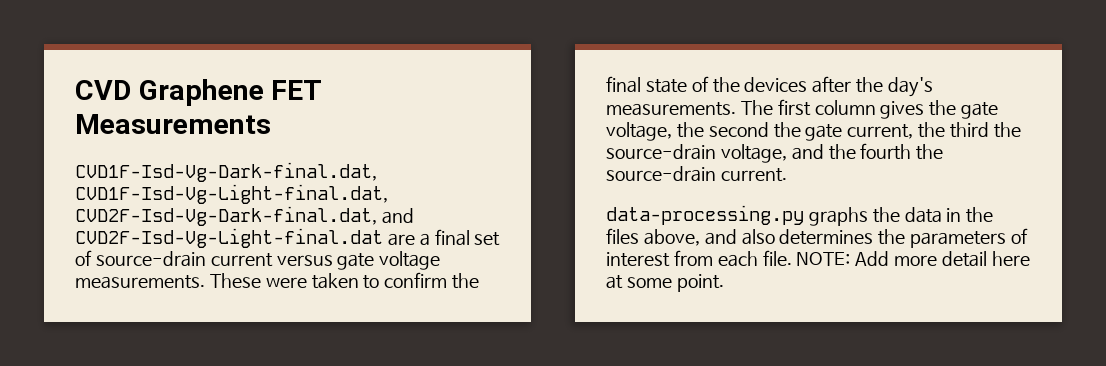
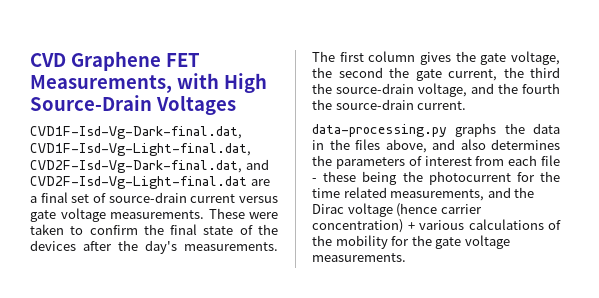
- CVD Graphene FET Measurements
+ CVD Graphene FET Measurements, with High Source-Drain Voltages
- data-processing.py graphs the data in the files above, and also determines the parameters of interest from each file. NOTE: Add more detail here at some point.
+ data-processing.py graphs the data in the files above, and also determines the parameters of interest from each file - these being the photocurrent for the time related measurements, and the Dirac voltage (hence carrier concentration) + various calculations of the mobility for the gate voltage measurements.

